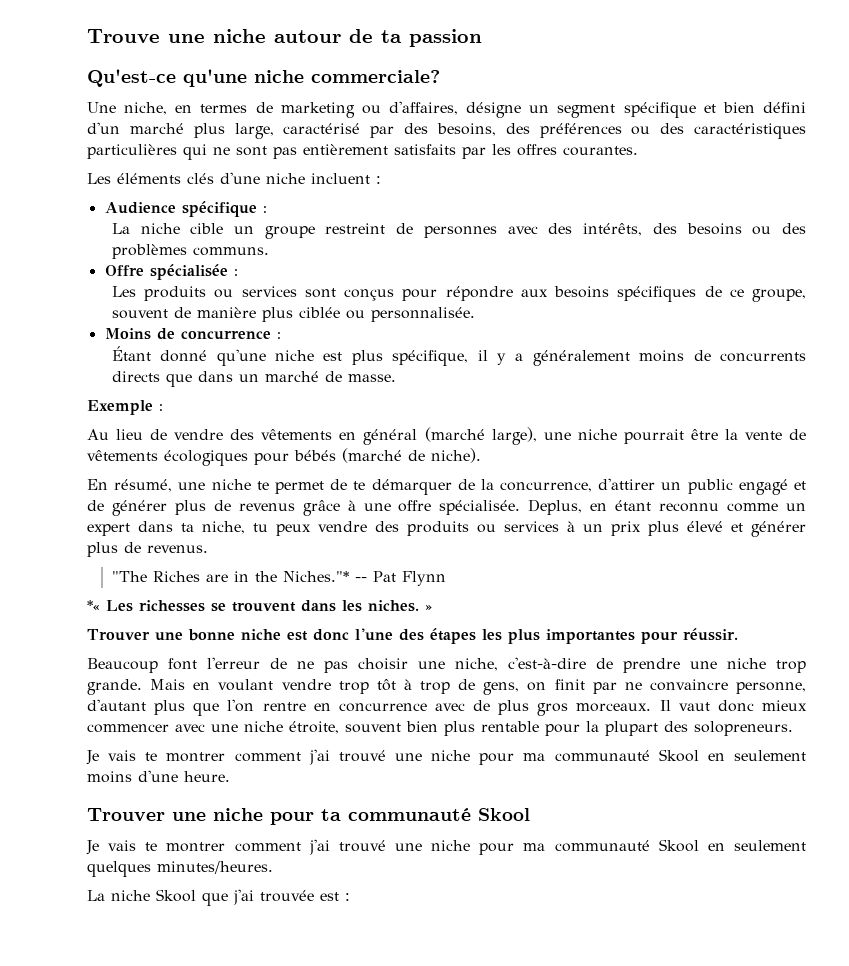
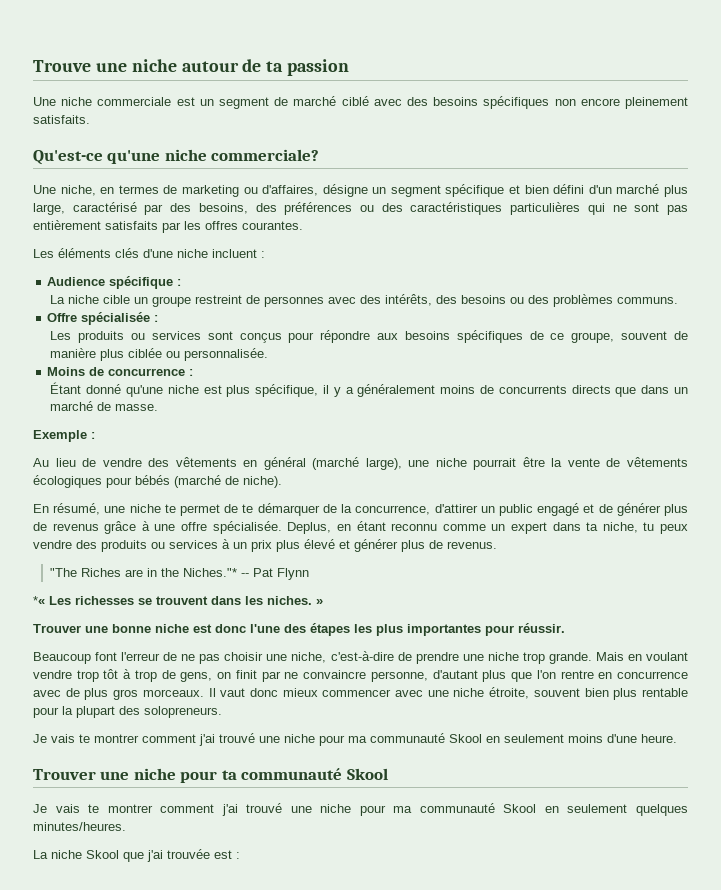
+ Une niche commerciale est un segment de marché ciblé avec des besoins spécifiques non encore pleinement satisfaits.

